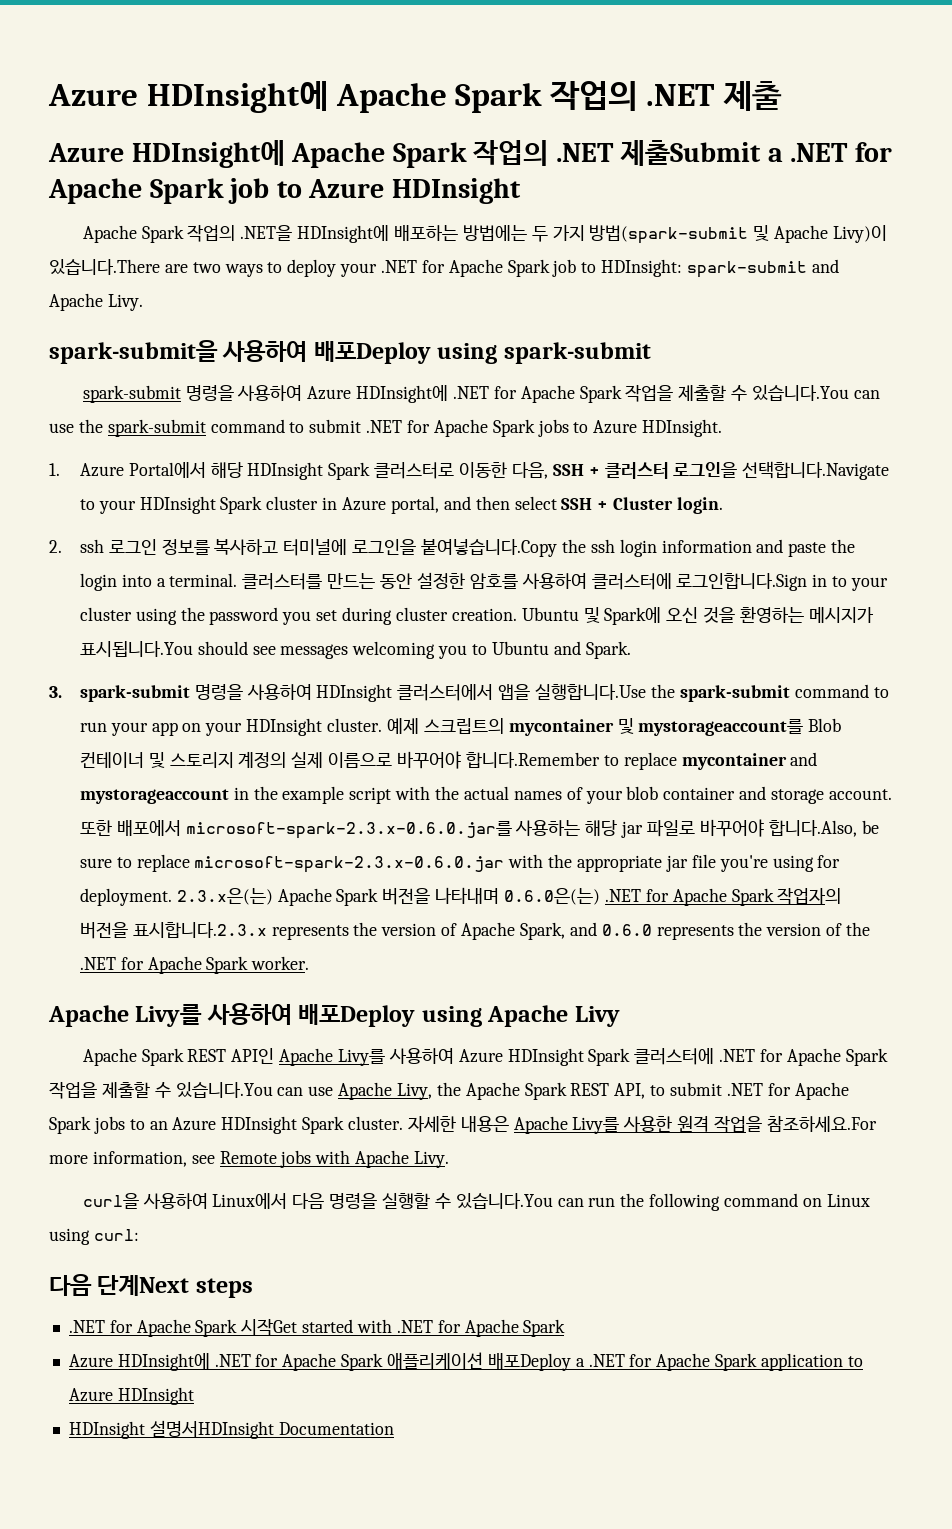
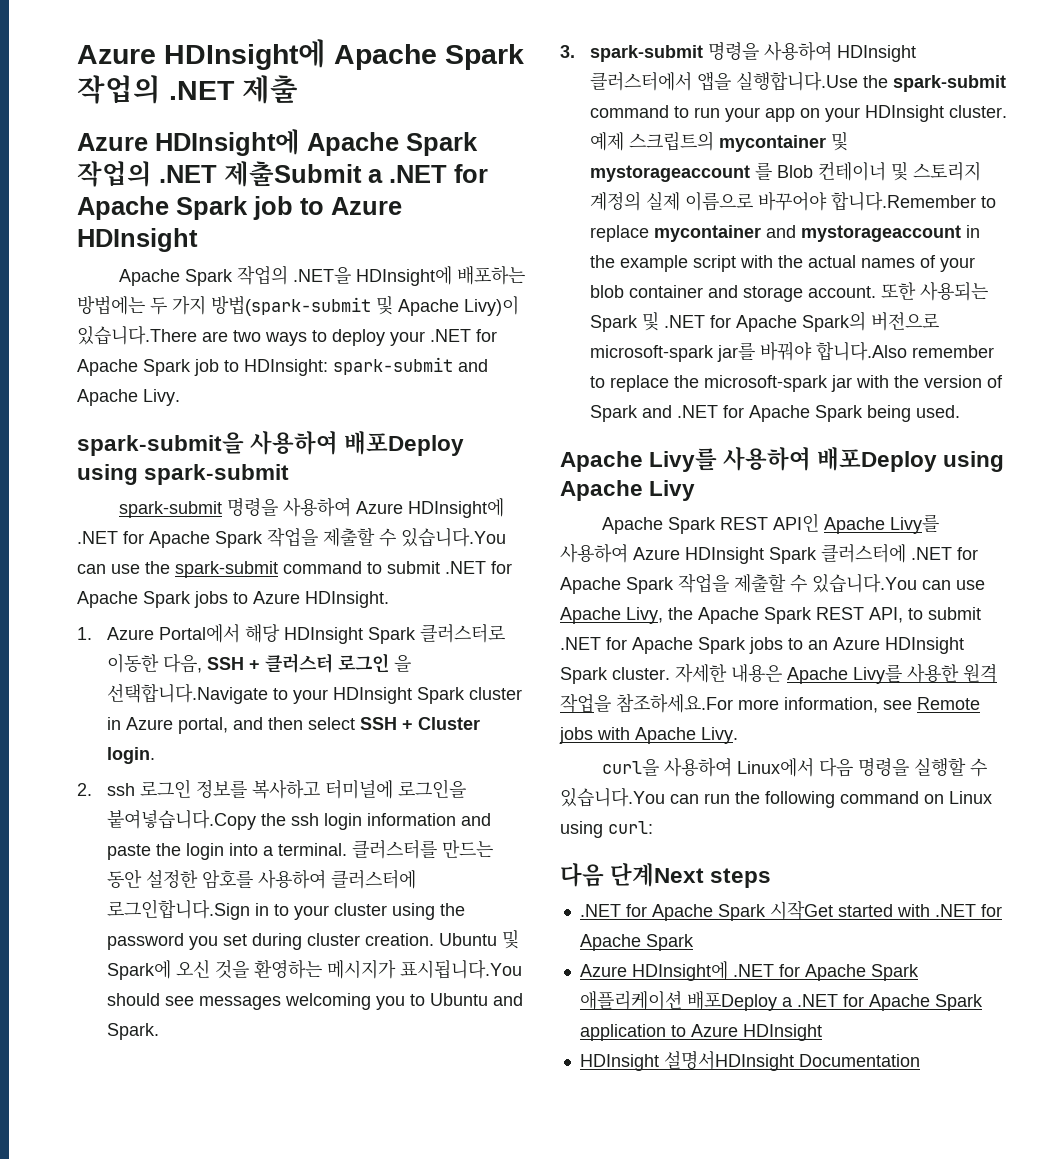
- 1. Azure Portal에서 해당 HDInsight Spark 클러스터로 이동한 다음, SSH + 클러스터 로그인을 선택합니다.Navigate to your HDInsight Spark cluster in Azure portal, and then select SSH + Cluster login.
+ 1. Azure Portal에서 해당 HDInsight Spark 클러스터로 이동한 다음, SSH + 클러스터 로그인 을 선택합니다.Navigate to your HDInsight Spark cluster in Azure portal, and then select SSH + Cluster login.
- 예제 스크립트의 mycontainer 및 mystorageaccount를 Blob 컨테이너 및 스토리지 계정의 실제 이름으로 바꾸어야 합니다.Remember to replace mycontainer and mystorageaccount in the example script with the actual names of your blob container and storage account.
+ 예제 스크립트의 mycontainer 및 mystorageaccount 를 Blob 컨테이너 및 스토리지 계정의 실제 이름으로 바꾸어야 합니다.Remember to replace mycontainer and mystorageaccount in the example script with the actual names of your blob container and storage account.
- 또한 배포에서 microsoft-spark-2.3.x-0.6.0.jar를 사용하는 해당 jar 파일로 바꾸어야 합니다.Also, be sure to replace microsoft-spark-2.3.x-0.6.0.jar with the appropriate jar file you're using for deployment. 2.3.x은(는) Apache Spark 버전을 나타내며 0.6.0은(는) .NET for Apache Spark 작업자의 버전을 표시합니다.2.3.x represents the version of Apache Spark, and 0.6.0 represents the version of the .NET for Apache Spark worker.
+ 또한 사용되는 Spark 및 .NET for Apache Spark의 버전으로 microsoft-spark jar를 바꿔야 합니다.Also remember to replace the microsoft-spark jar with the version of Spark and .NET for Apache Spark being used.

